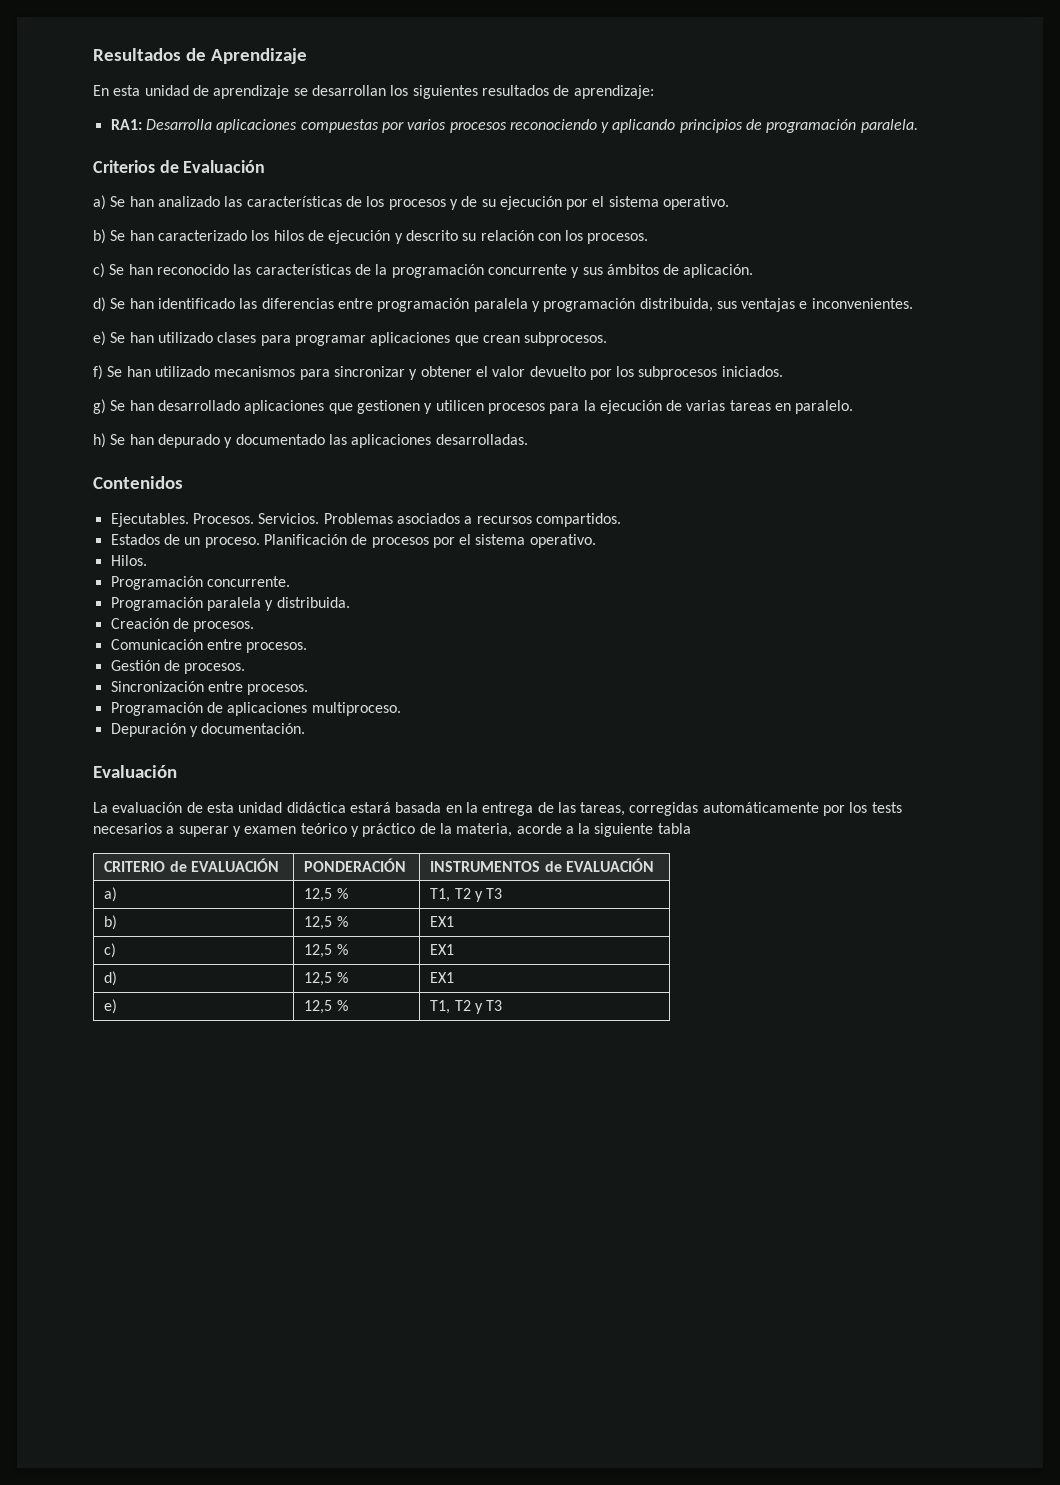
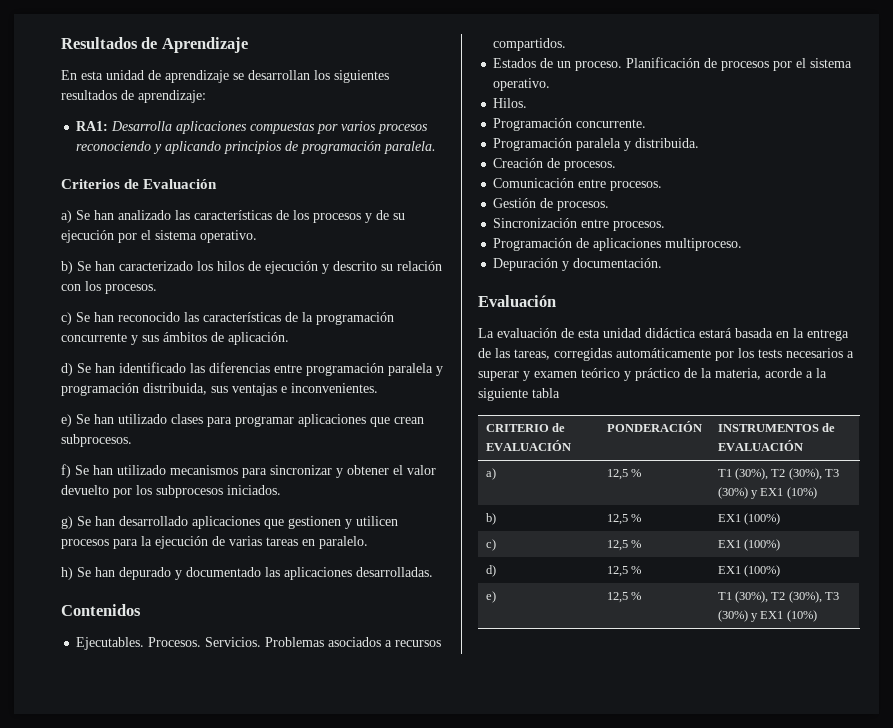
- a) | 12,5 % | T1, T2 y T3
+ a) | 12,5 % | T1 (30%), T2 (30%), T3 (30%) y EX1 (10%)
- b) | 12,5 % | EX1
+ b) | 12,5 % | EX1 (100%)
- c) | 12,5 % | EX1
+ c) | 12,5 % | EX1 (100%)
- d) | 12,5 % | EX1
+ d) | 12,5 % | EX1 (100%)
- e) | 12,5 % | T1, T2 y T3
+ e) | 12,5 % | T1 (30%), T2 (30%), T3 (30%) y EX1 (10%)

